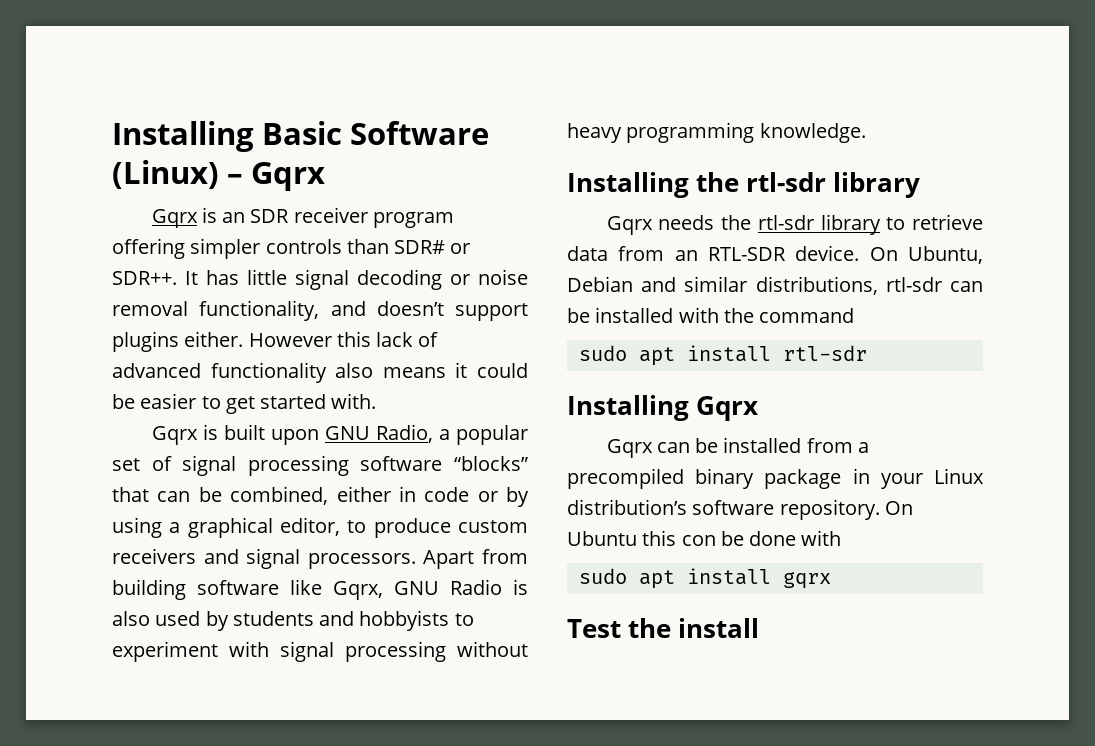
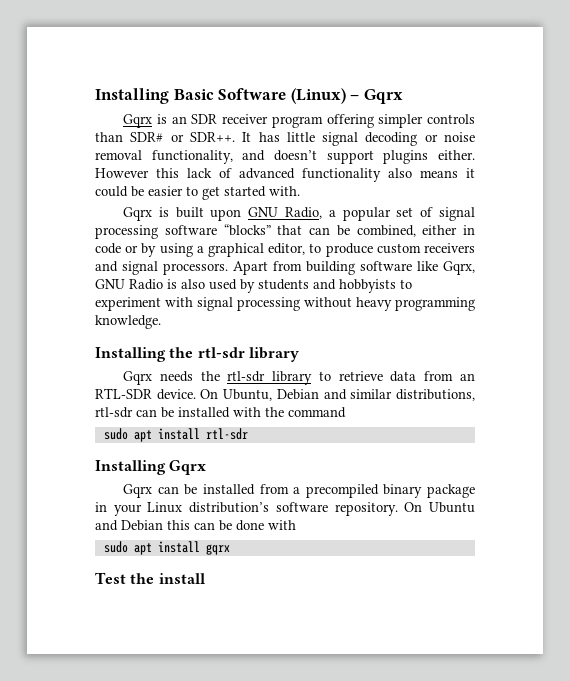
- On Ubuntu this con be done with
+ On Ubuntu and Debian this can be done with

